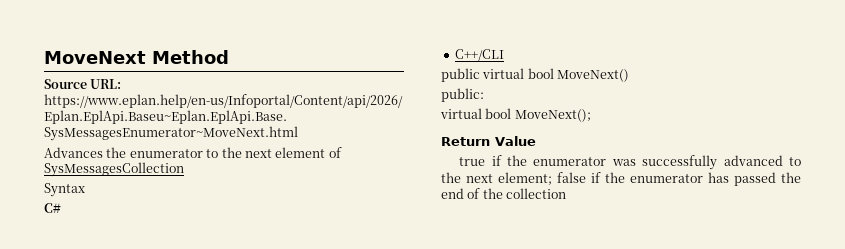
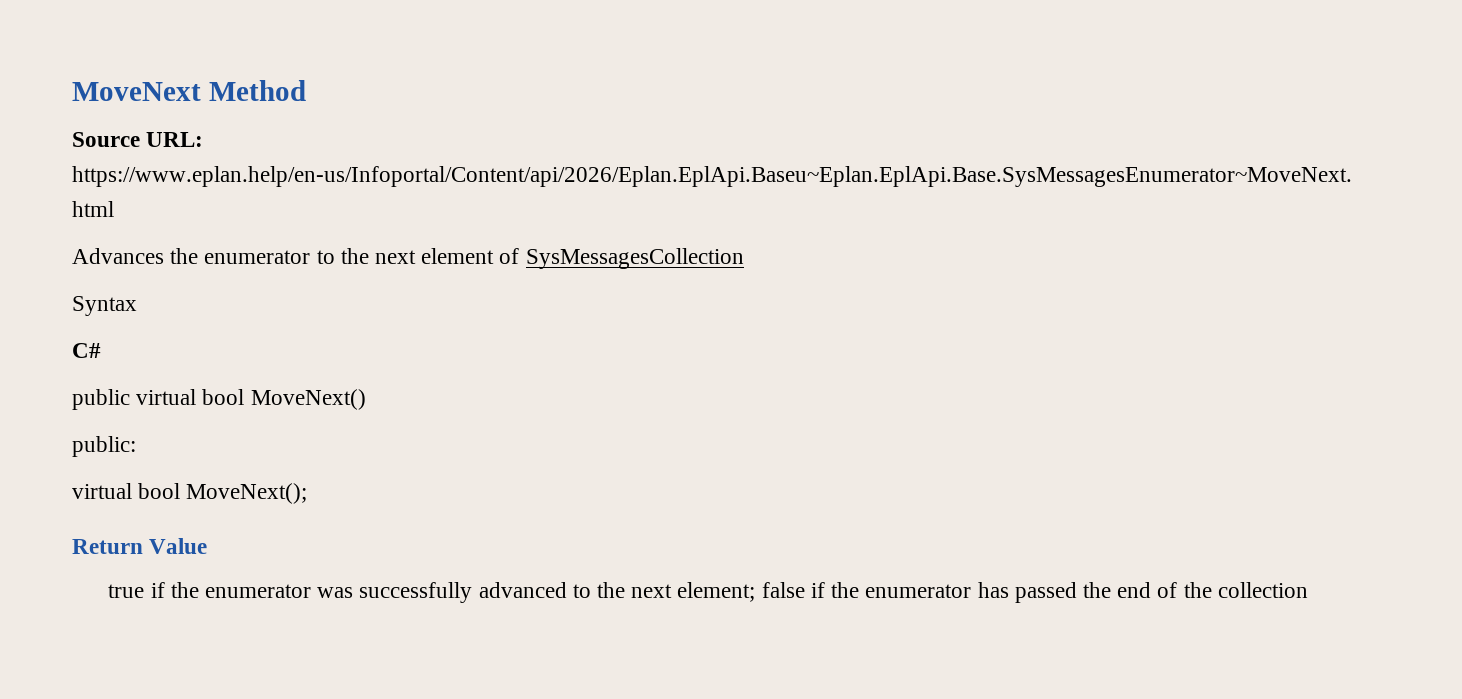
- C++/CLI

